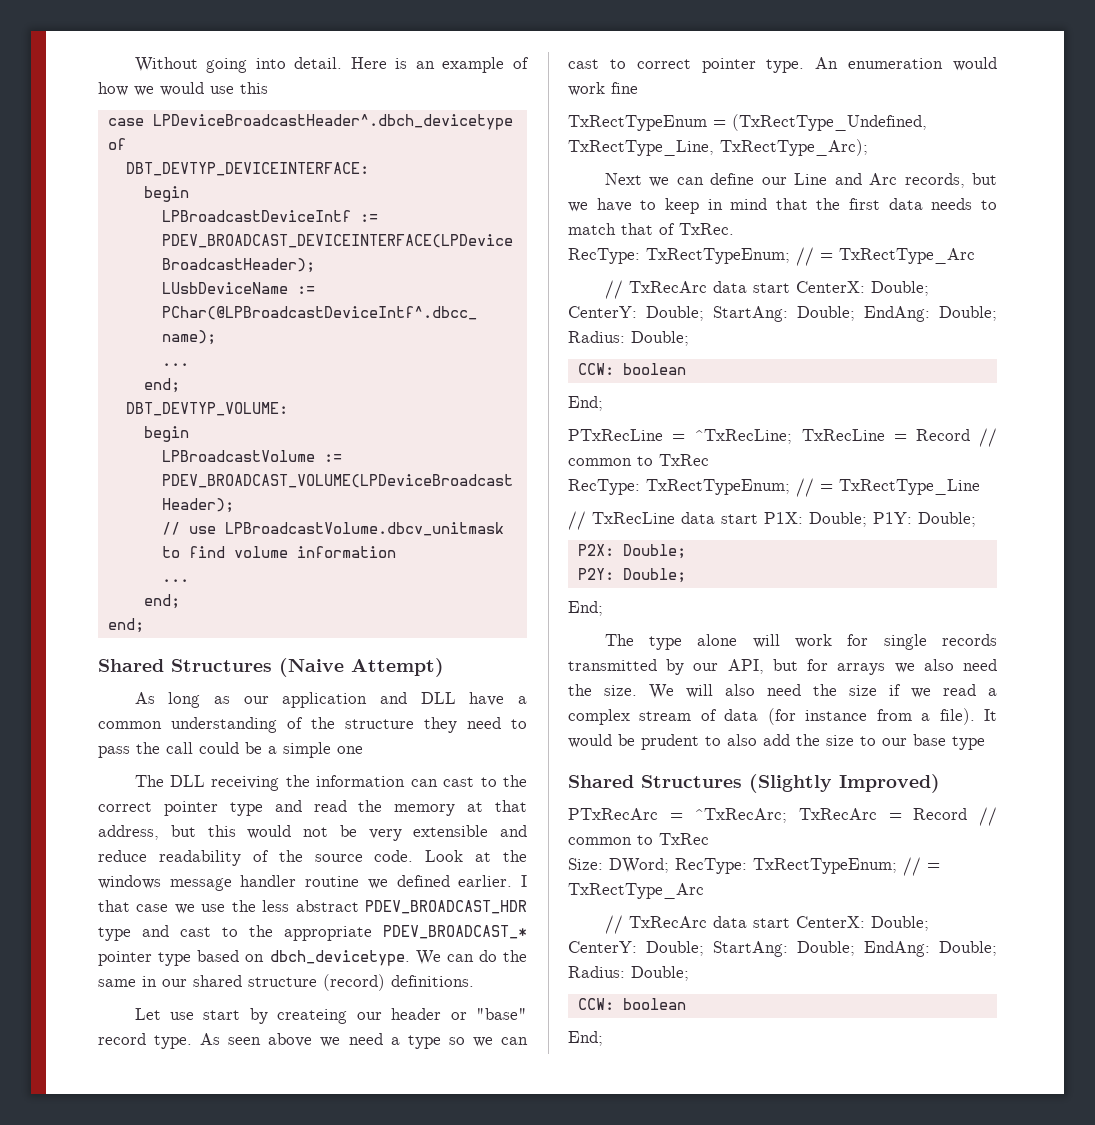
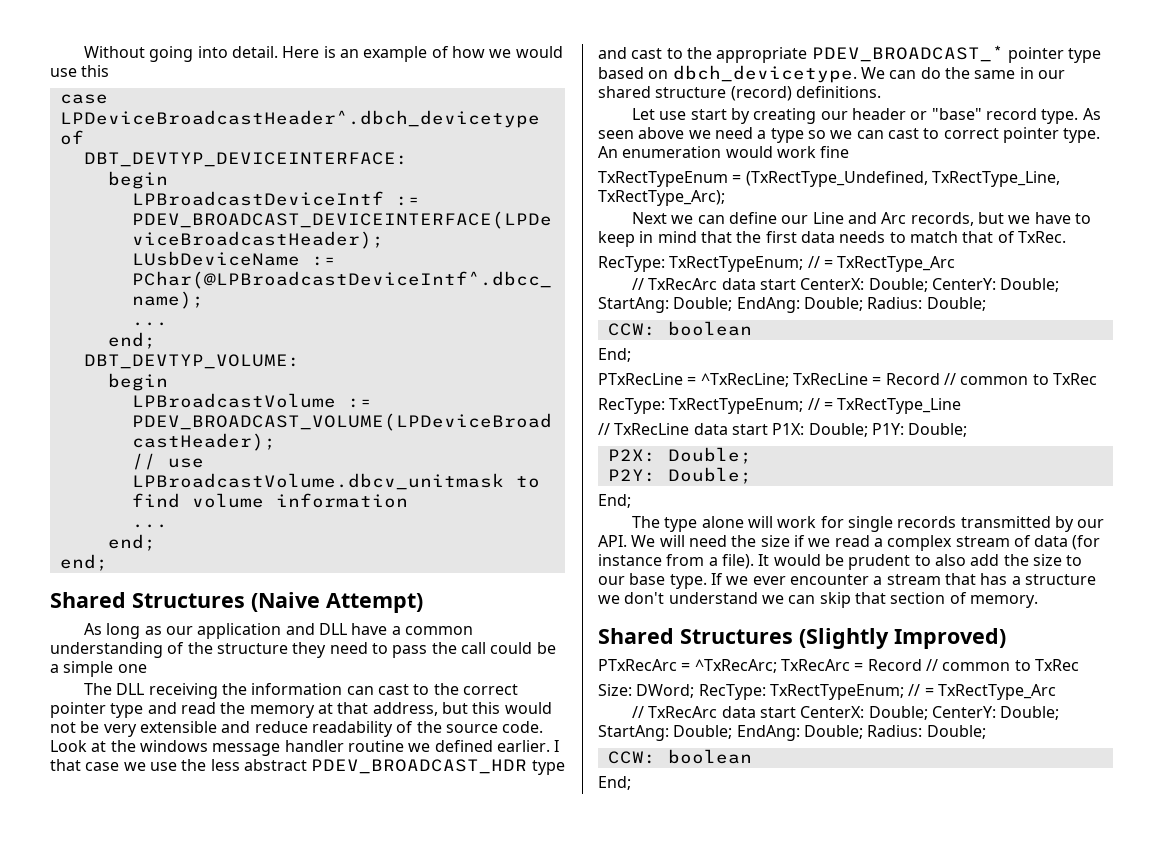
- Let use start by createing our header or "base" record type.
+ Let use start by creating our header or "base" record type.
- The type alone will work for single records transmitted by our API, but for arrays we also need the size. We will also need the size if we read a complex stream of data (for instance from a file).
+ The type alone will work for single records transmitted by our API. We will need the size if we read a complex stream of data (for instance from a file).
- It would be prudent to also add the size to our base type
+ It would be prudent to also add the size to our base type. If we ever encounter a stream that has a structure we don't understand we can skip that section of memory.

